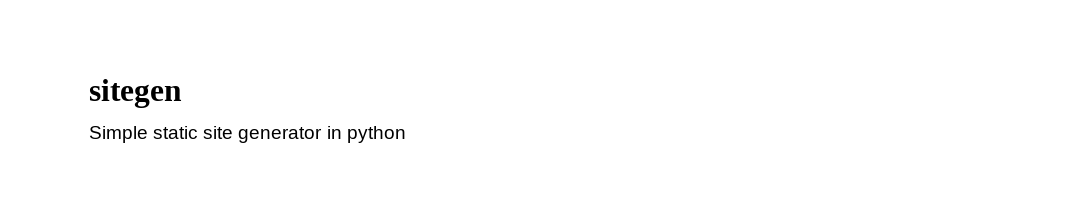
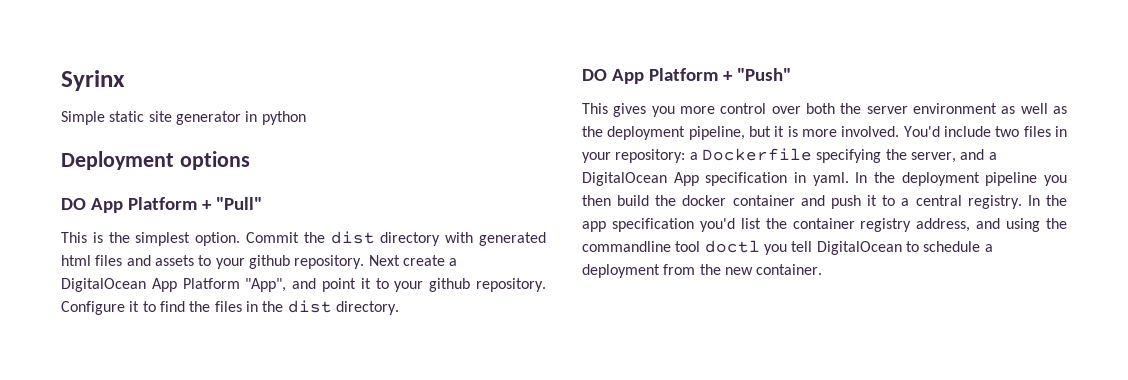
- sitegen
+ Syrinx
+ Deployment options
+ DO App Platform + "Pull"
+ This is the simplest option. Commit the dist directory with generated html files and assets to your github repository. Next create a DigitalOcean App Platform "App", and point it to your github repository. Configure it to find the files in the dist directory.
+ DO App Platform + "Push"
+ This gives you more control over both the server environment as well as the deployment pipeline, but it is more involved. You'd include two files in your repository: a Dockerfile specifying the server, and a DigitalOcean App specification in yaml. In the deployment pipeline you then build the docker container and push it to a central registry. In the app specification you'd list the container registry address, and using the commandline tool doctl you tell DigitalOcean to schedule a deployment from the new container.

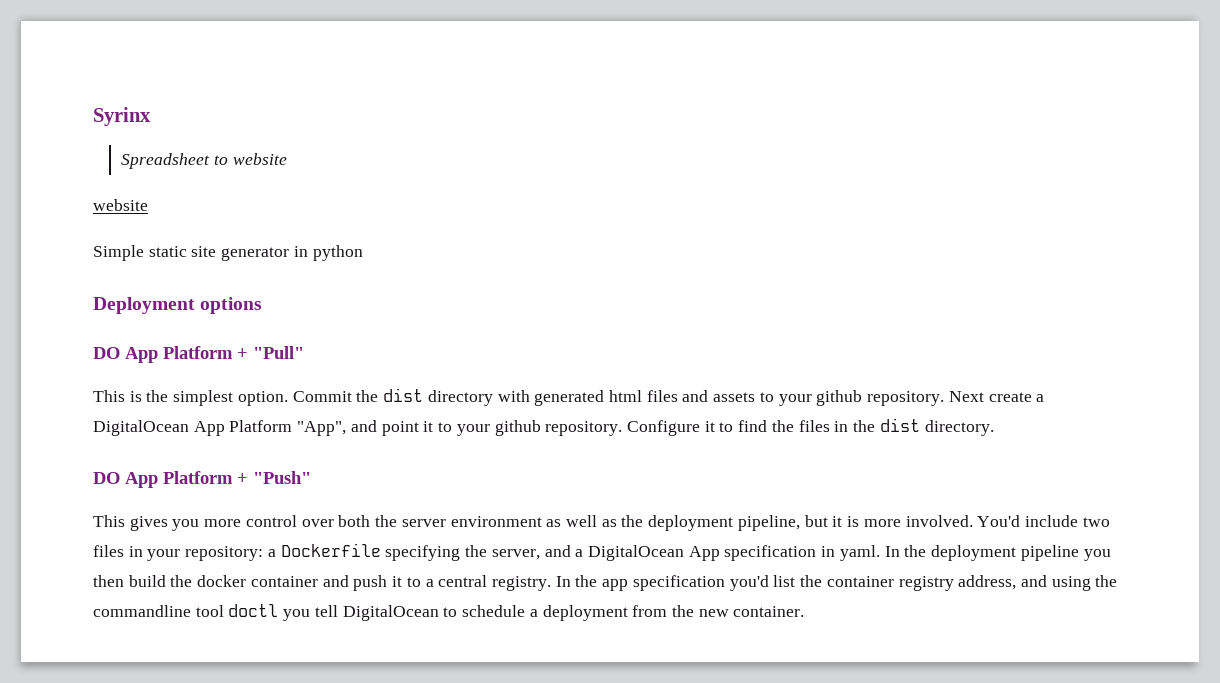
+ Spreadsheet to website
+ website

